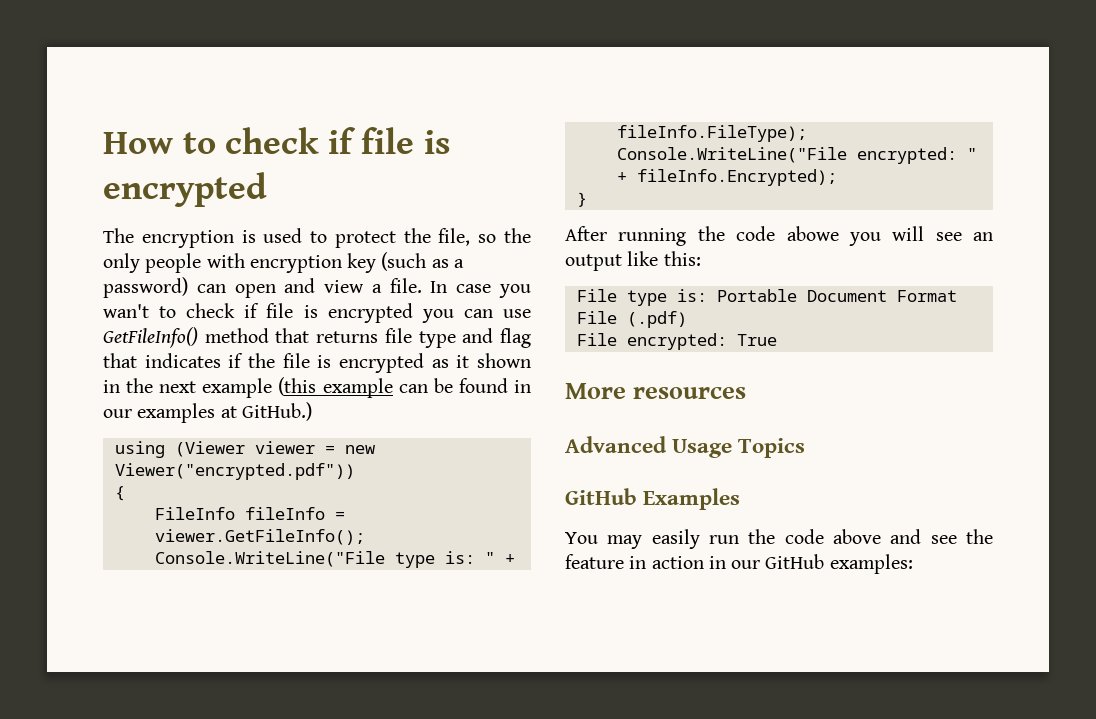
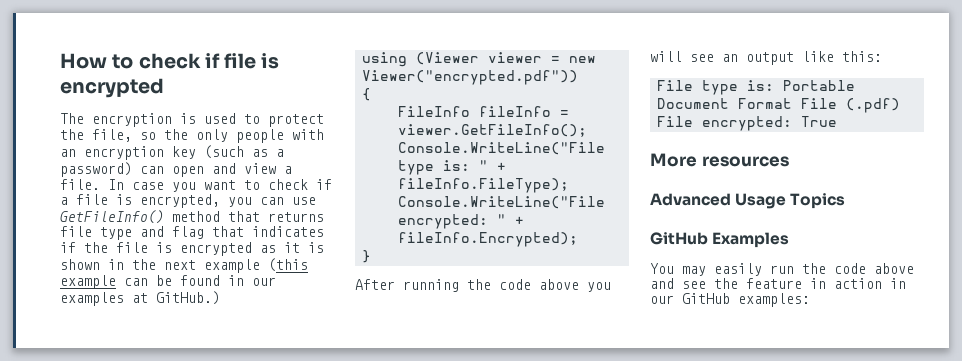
- The encryption is used to protect the file, so the only people with encryption key (such as a password) can open and view a file.
+ The encryption is used to protect the file, so the only people with an encryption key (such as a password) can open and view a file.
- In case you wan't to check if file is encrypted you can use GetFileInfo() method that returns file type and flag that indicates if the file is encrypted as it shown in the next example (this example can be found in our examples at GitHub.)
+ In case you want to check if a file is encrypted, you can use GetFileInfo() method that returns file type and flag that indicates if the file is encrypted as it is shown in the next example (this example can be found in our examples at GitHub.)
- After running the code abowe you will see an output like this:
+ After running the code above you will see an output like this:

